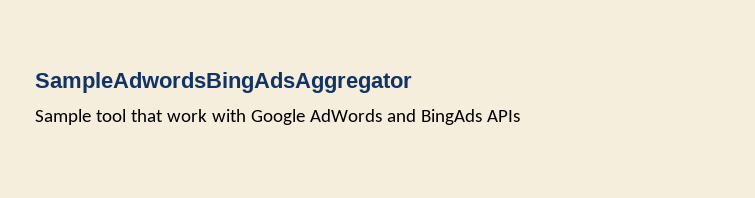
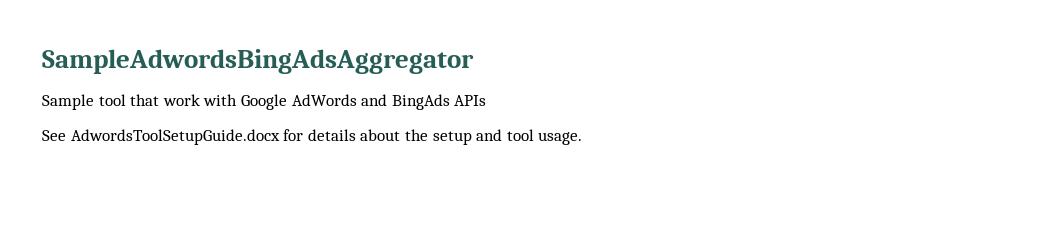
+ See AdwordsToolSetupGuide.docx for details about the setup and tool usage.

